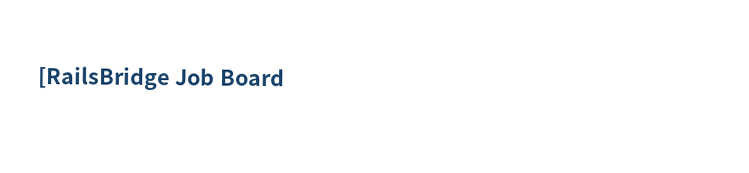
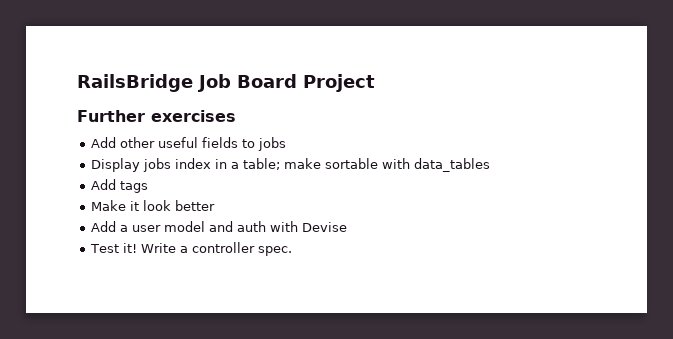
- [RailsBridge Job Board
+ RailsBridge Job Board Project
+ Further exercises
+ Add other useful fields to jobs
+ Display jobs index in a table; make sortable with data_tables
+ Add tags
+ Make it look better
+ Add a user model and auth with Devise
+ Test it! Write a controller spec.

